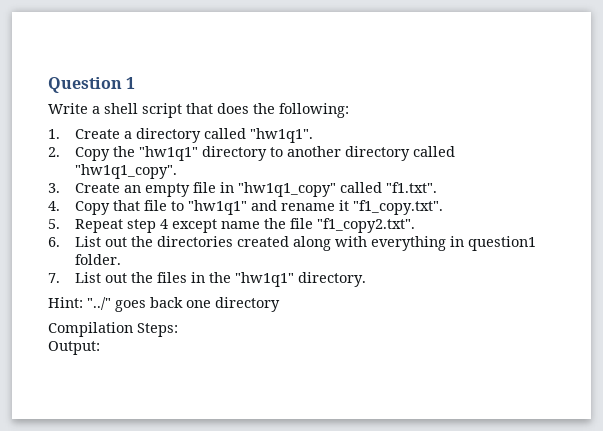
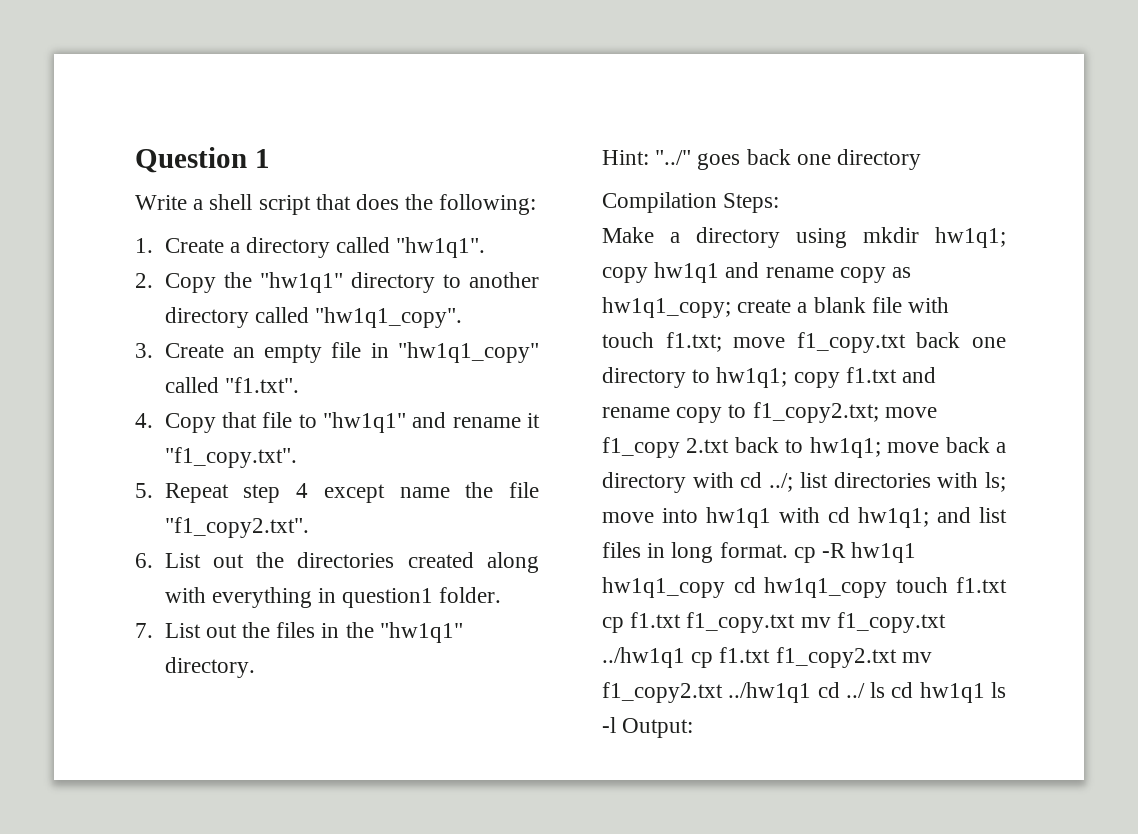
- Output:
+ Make a directory using mkdir hw1q1; copy hw1q1 and rename copy as hw1q1_copy; create a blank file with touch f1.txt; move f1_copy.txt back one directory to hw1q1; copy f1.txt and rename copy to f1_copy2.txt; move f1_copy 2.txt back to hw1q1; move back a directory with cd ../; list directories with ls; move into hw1q1 with cd hw1q1; and list files in long format. cp -R hw1q1 hw1q1_copy cd hw1q1_copy touch f1.txt cp f1.txt f1_copy.txt mv f1_copy.txt ../hw1q1 cp f1.txt f1_copy2.txt mv f1_copy2.txt ../hw1q1 cd ../ ls cd hw1q1 ls -l Output:

